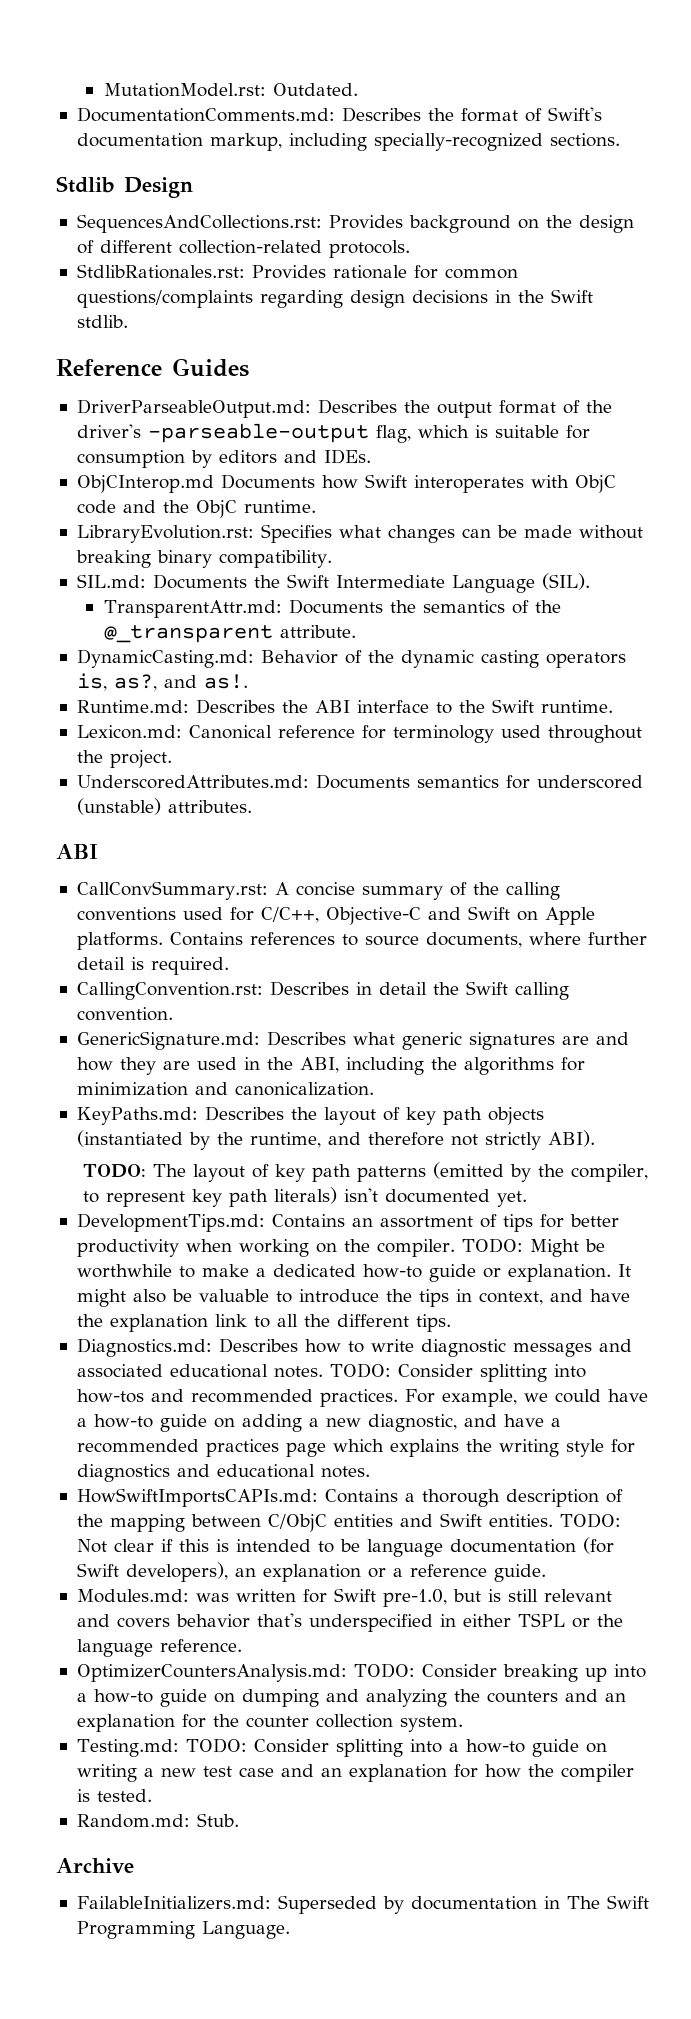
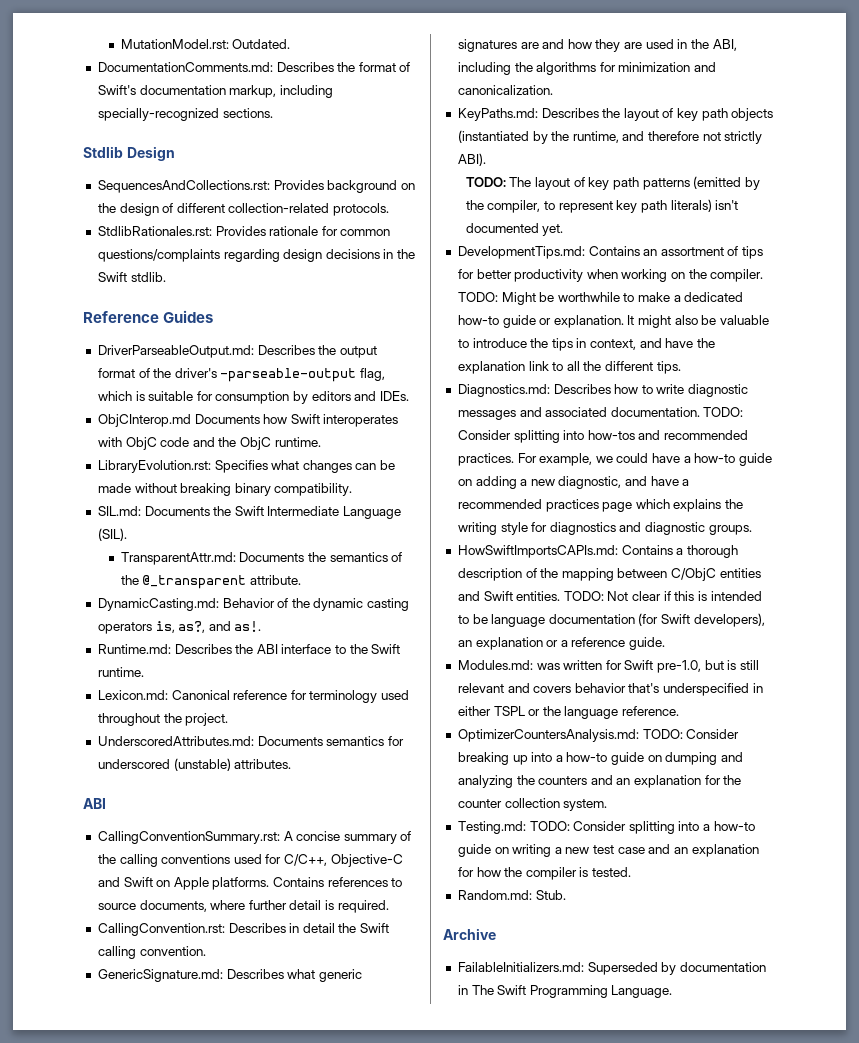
- CallConvSummary.rst: A concise summary of the calling conventions used for C/C++, Objective-C and Swift on Apple platforms.
+ CallingConventionSummary.rst: A concise summary of the calling conventions used for C/C++, Objective-C and Swift on Apple platforms.
- Diagnostics.md: Describes how to write diagnostic messages and associated educational notes.
+ Diagnostics.md: Describes how to write diagnostic messages and associated documentation.
- For example, we could have a how-to guide on adding a new diagnostic, and have a recommended practices page which explains the writing style for diagnostics and educational notes.
+ For example, we could have a how-to guide on adding a new diagnostic, and have a recommended practices page which explains the writing style for diagnostics and diagnostic groups.

